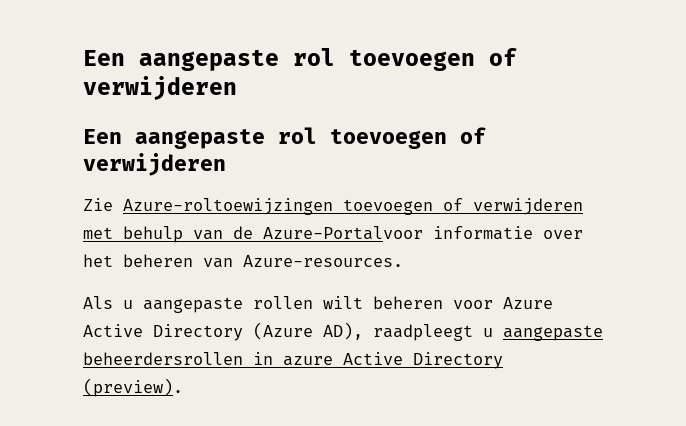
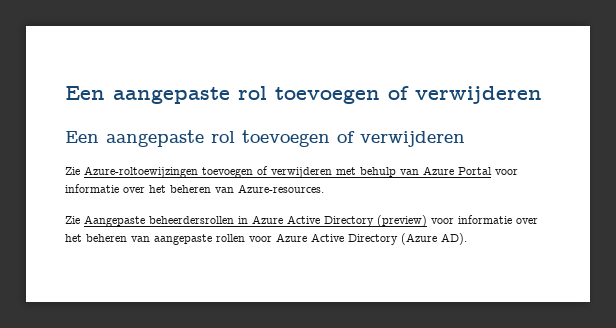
- Zie Azure-roltoewijzingen toevoegen of verwijderen met behulp van de Azure-Portalvoor informatie over het beheren van Azure-resources.
+ Zie Azure-roltoewijzingen toevoegen of verwijderen met behulp van Azure Portal voor informatie over het beheren van Azure-resources.
- Als u aangepaste rollen wilt beheren voor Azure Active Directory (Azure AD), raadpleegt u aangepaste beheerdersrollen in azure Active Directory (preview).
+ Zie Aangepaste beheerdersrollen in Azure Active Directory (preview) voor informatie over het beheren van aangepaste rollen voor Azure Active Directory (Azure AD).

